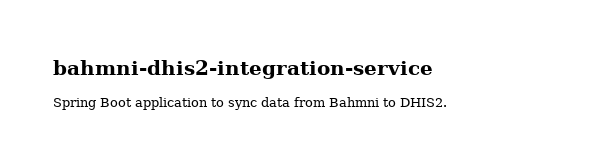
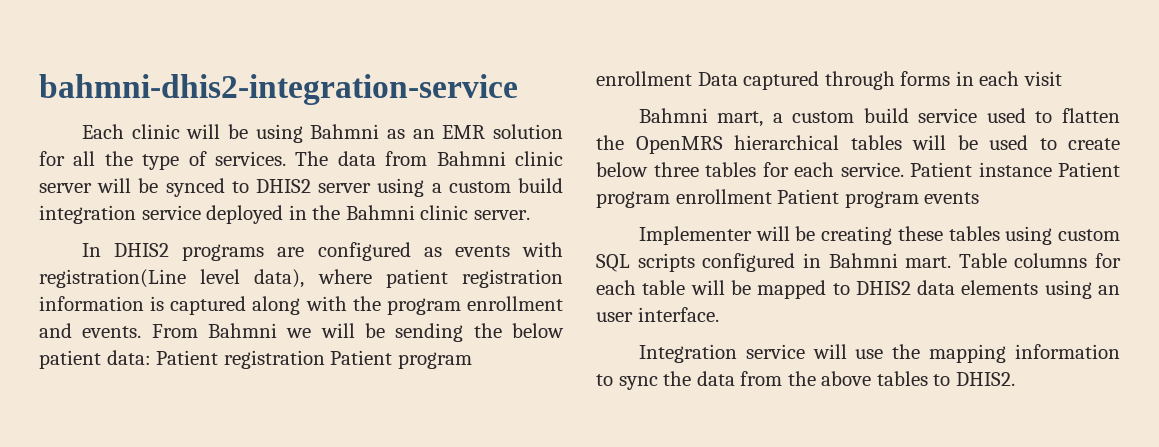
- Spring Boot application to sync data from Bahmni to DHIS2.
+ Each clinic will be using Bahmni as an EMR solution for all the type of services. The data from Bahmni clinic server will be synced to DHIS2 server using a custom build integration service deployed in the Bahmni clinic server.
+ In DHIS2 programs are configured as events with registration(Line level data), where patient registration information is captured along with the program enrollment and events. From Bahmni we will be sending the below patient data: Patient registration Patient program enrollment Data captured through forms in each visit
+ Bahmni mart, a custom build service used to flatten the OpenMRS hierarchical tables will be used to create below three tables for each service. Patient instance Patient program enrollment Patient program events
+ Implementer will be creating these tables using custom SQL scripts configured in Bahmni mart. Table columns for each table will be mapped to DHIS2 data elements using an user interface.
+ Integration service will use the mapping information to sync the data from the above tables to DHIS2.

